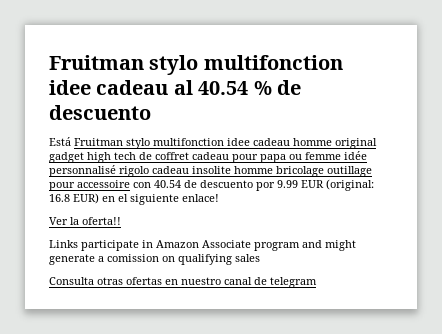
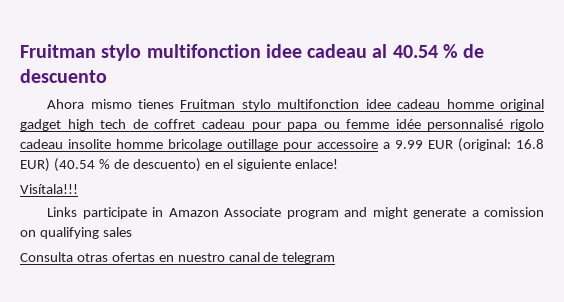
- Está Fruitman stylo multifonction idee cadeau homme original gadget high tech de coffret cadeau pour papa ou femme idée personnalisé rigolo cadeau insolite homme bricolage outillage pour accessoire con 40.54 de descuento por 9.99 EUR (original: 16.8 EUR) en el siguiente enlace!
+ Ahora mismo tienes Fruitman stylo multifonction idee cadeau homme original gadget high tech de coffret cadeau pour papa ou femme idée personnalisé rigolo cadeau insolite homme bricolage outillage pour accessoire a 9.99 EUR (original: 16.8 EUR) (40.54 % de descuento) en el siguiente enlace!
- Ver la oferta!!
+ Visítala!!!

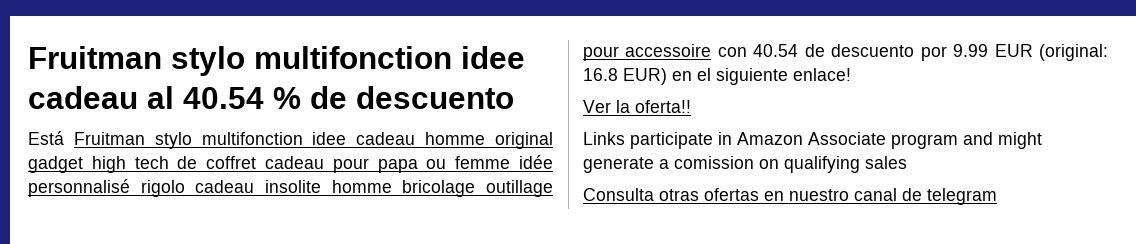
- Ahora mismo tienes Fruitman stylo multifonction idee cadeau homme original gadget high tech de coffret cadeau pour papa ou femme idée personnalisé rigolo cadeau insolite homme bricolage outillage pour accessoire a 9.99 EUR (original: 16.8 EUR) (40.54 % de descuento) en el siguiente enlace!
+ Está Fruitman stylo multifonction idee cadeau homme original gadget high tech de coffret cadeau pour papa ou femme idée personnalisé rigolo cadeau insolite homme bricolage outillage pour accessoire con 40.54 de descuento por 9.99 EUR (original: 16.8 EUR) en el siguiente enlace!
- Visítala!!!
+ Ver la oferta!!

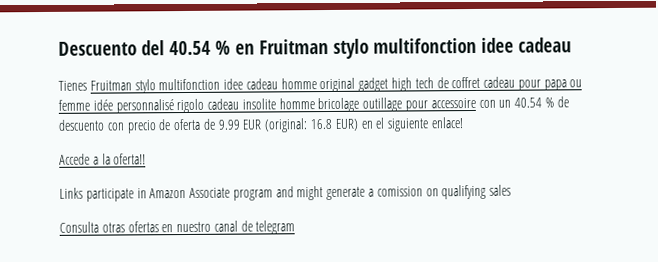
- Fruitman stylo multifonction idee cadeau al 40.54 % de descuento
- Está Fruitman stylo multifonction idee cadeau homme original gadget high tech de coffret cadeau pour papa ou femme idée personnalisé rigolo cadeau insolite homme bricolage outillage pour accessoire con 40.54 de descuento por 9.99 EUR (original: 16.8 EUR) en el siguiente enlace!
+ Descuento del 40.54 % en Fruitman stylo multifonction idee cadeau
+ Tienes Fruitman stylo multifonction idee cadeau homme original gadget high tech de coffret cadeau pour papa ou femme idée personnalisé rigolo cadeau insolite homme bricolage outillage pour accessoire con un 40.54 % de descuento con precio de oferta de 9.99 EUR (original: 16.8 EUR) en el siguiente enlace!
- Ver la oferta!!
+ Accede a la oferta!!

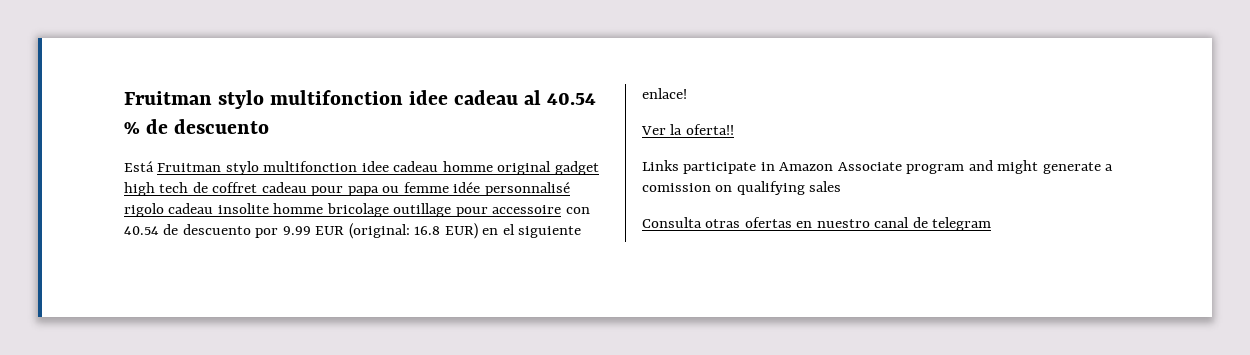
- Descuento del 40.54 % en Fruitman stylo multifonction idee cadeau
- Tienes Fruitman stylo multifonction idee cadeau homme original gadget high tech de coffret cadeau pour papa ou femme idée personnalisé rigolo cadeau insolite homme bricolage outillage pour accessoire con un 40.54 % de descuento con precio de oferta de 9.99 EUR (original: 16.8 EUR) en el siguiente enlace!
+ Fruitman stylo multifonction idee cadeau al 40.54 % de descuento
+ Está Fruitman stylo multifonction idee cadeau homme original gadget high tech de coffret cadeau pour papa ou femme idée personnalisé rigolo cadeau insolite homme bricolage outillage pour accessoire con 40.54 de descuento por 9.99 EUR (original: 16.8 EUR) en el siguiente enlace!
- Accede a la oferta!!
+ Ver la oferta!!

